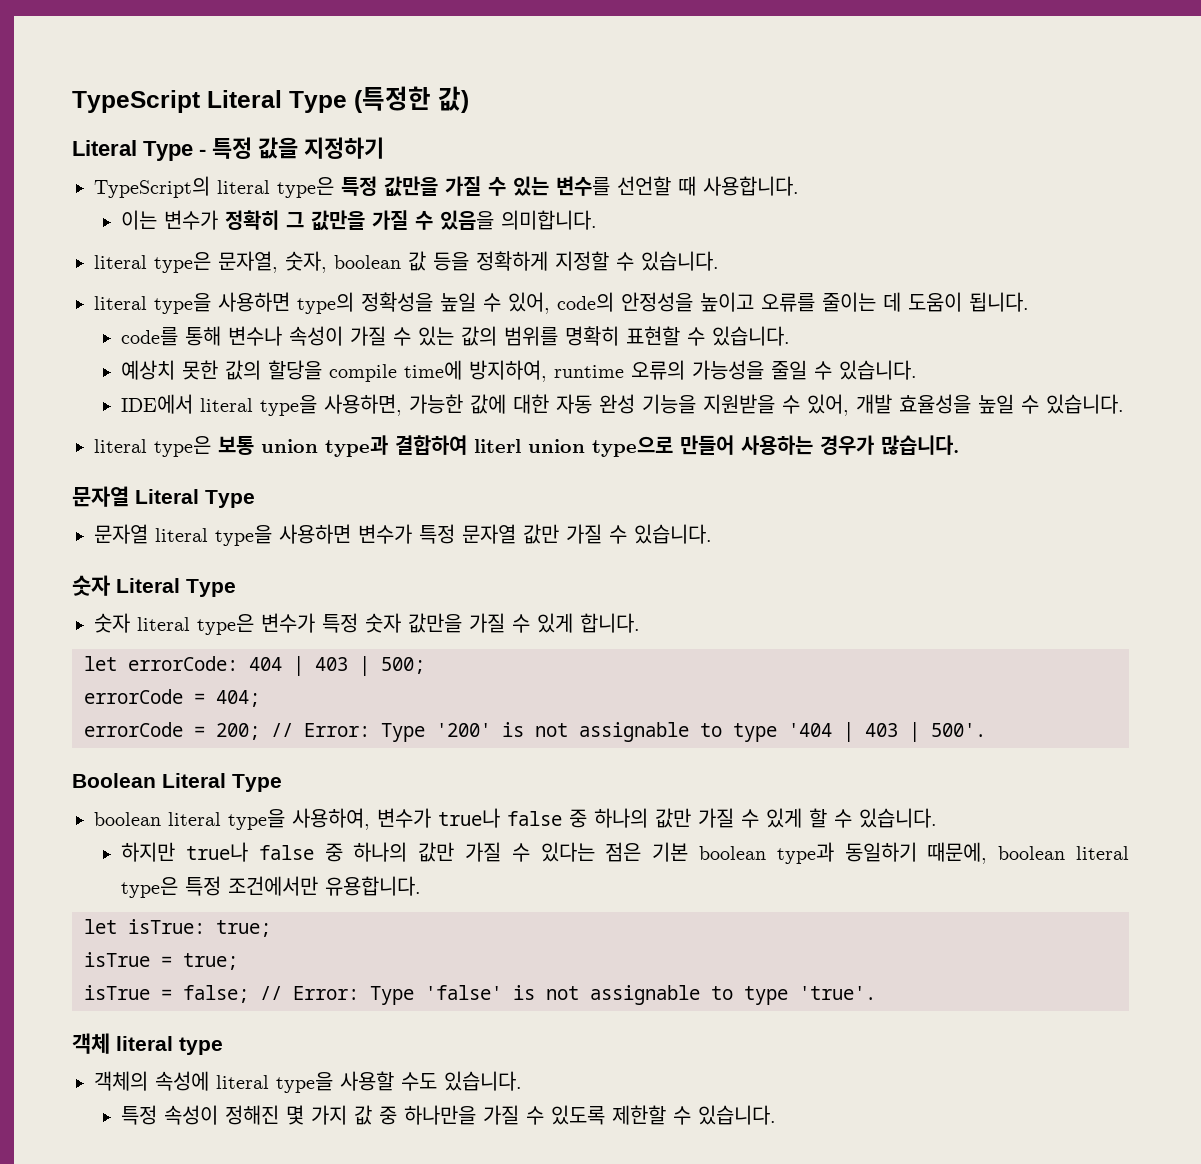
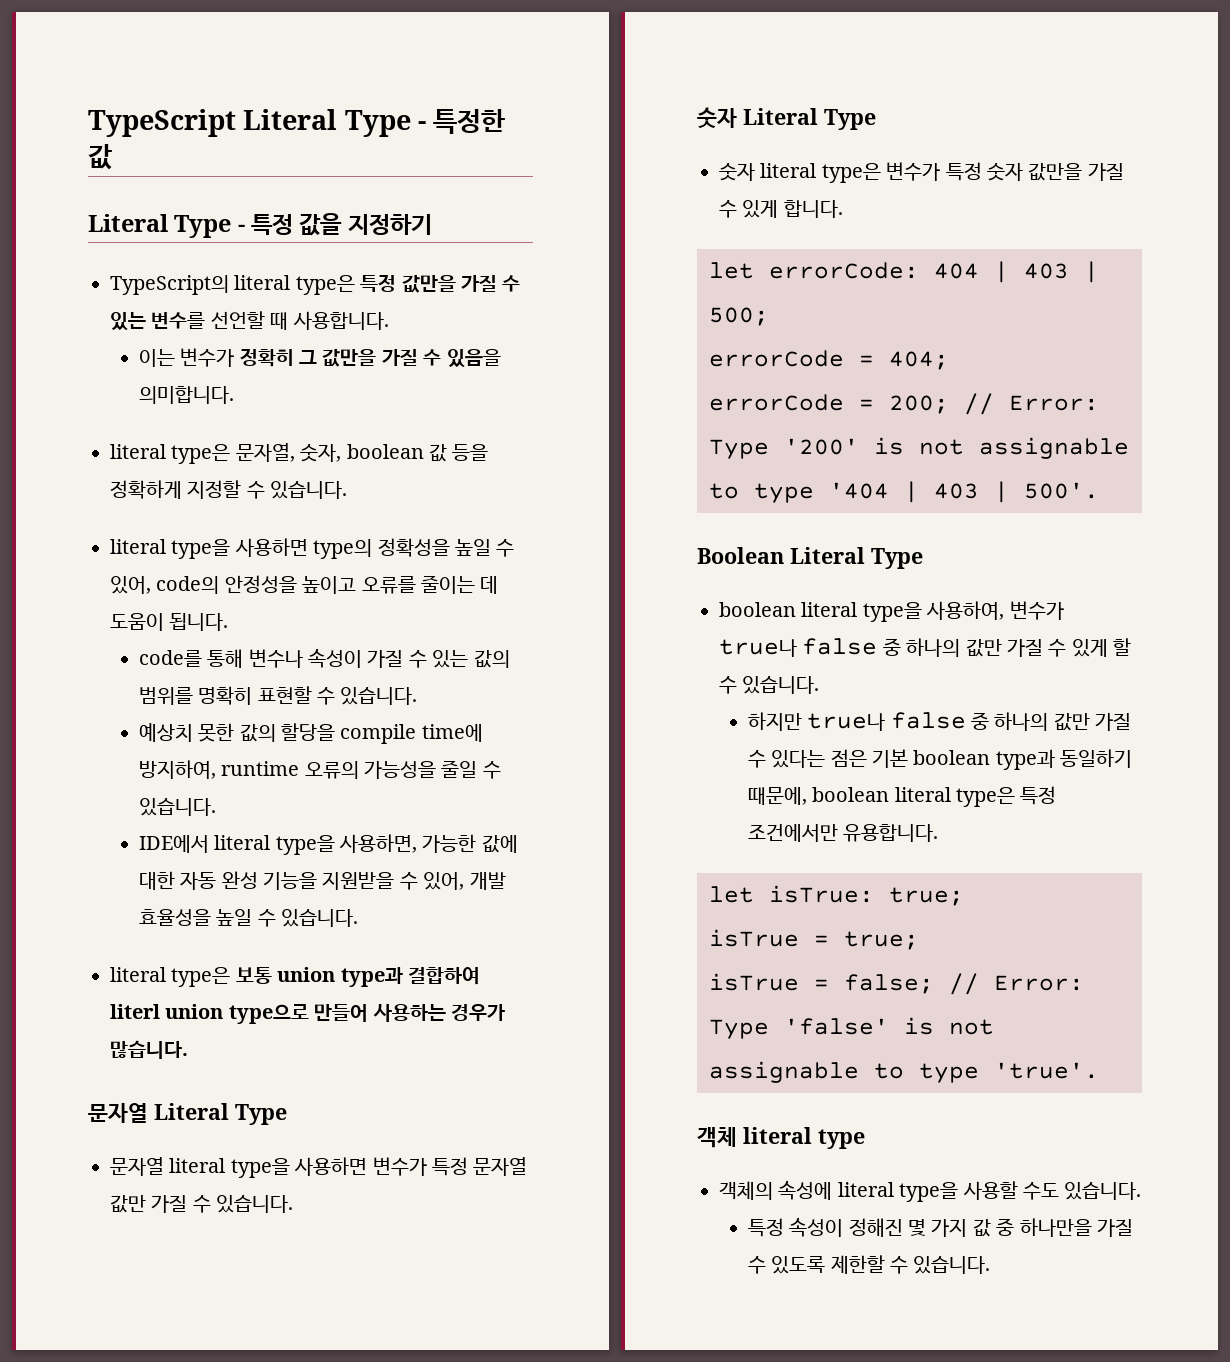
- TypeScript Literal Type (특정한 값)
+ TypeScript Literal Type - 특정한 값

